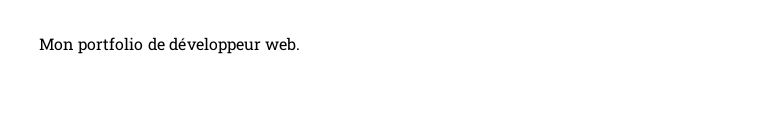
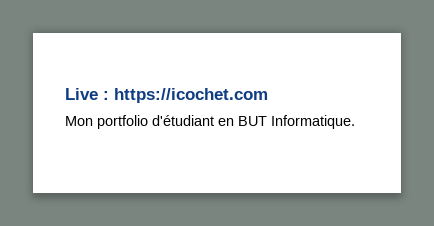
- Mon portfolio de développeur web.
+ Live : https://icochet.com
+ Mon portfolio d'étudiant en BUT Informatique.

